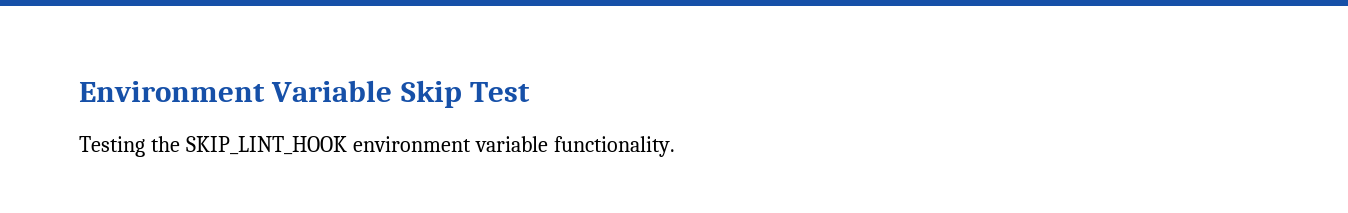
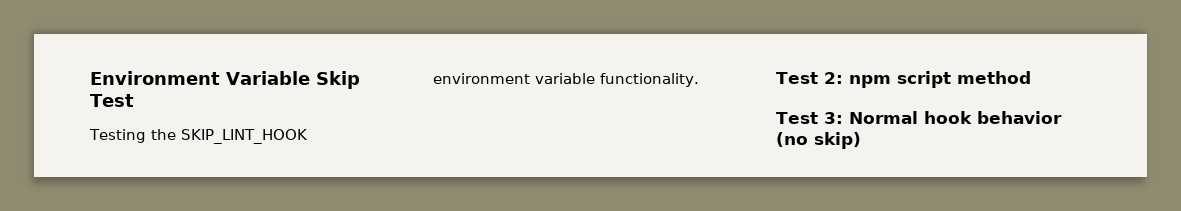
+ Test 2: npm script method
+ Test 3: Normal hook behavior (no skip)

